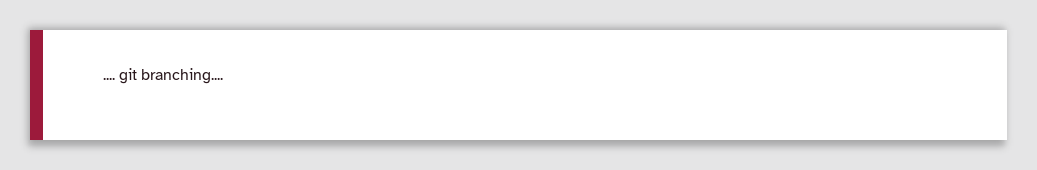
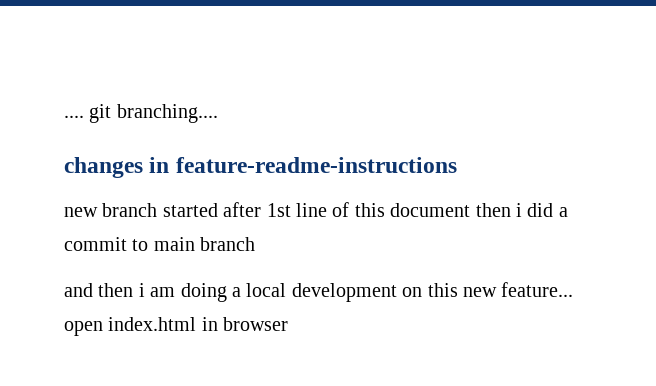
+ changes in feature-readme-instructions
+ new branch started after 1st line of this document then i did a commit to main branch
+ and then i am doing a local development on this new feature... open index.html in browser

